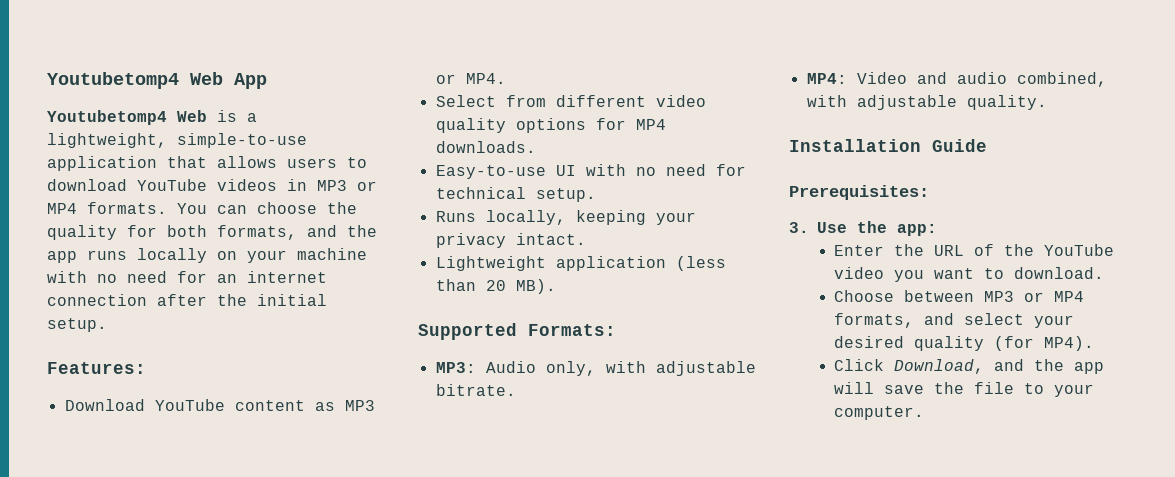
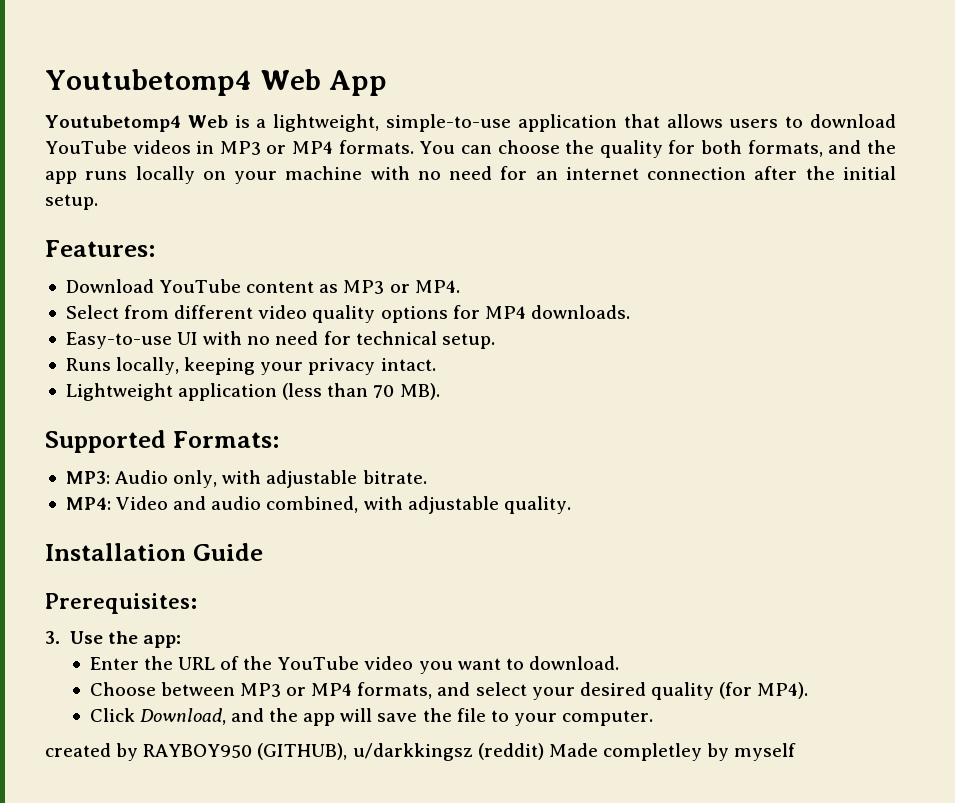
- Lightweight application (less than 20 MB).
+ Lightweight application (less than 70 MB).
+ created by RAYBOY950 (GITHUB), u/darkkingsz (reddit) Made completley by myself

